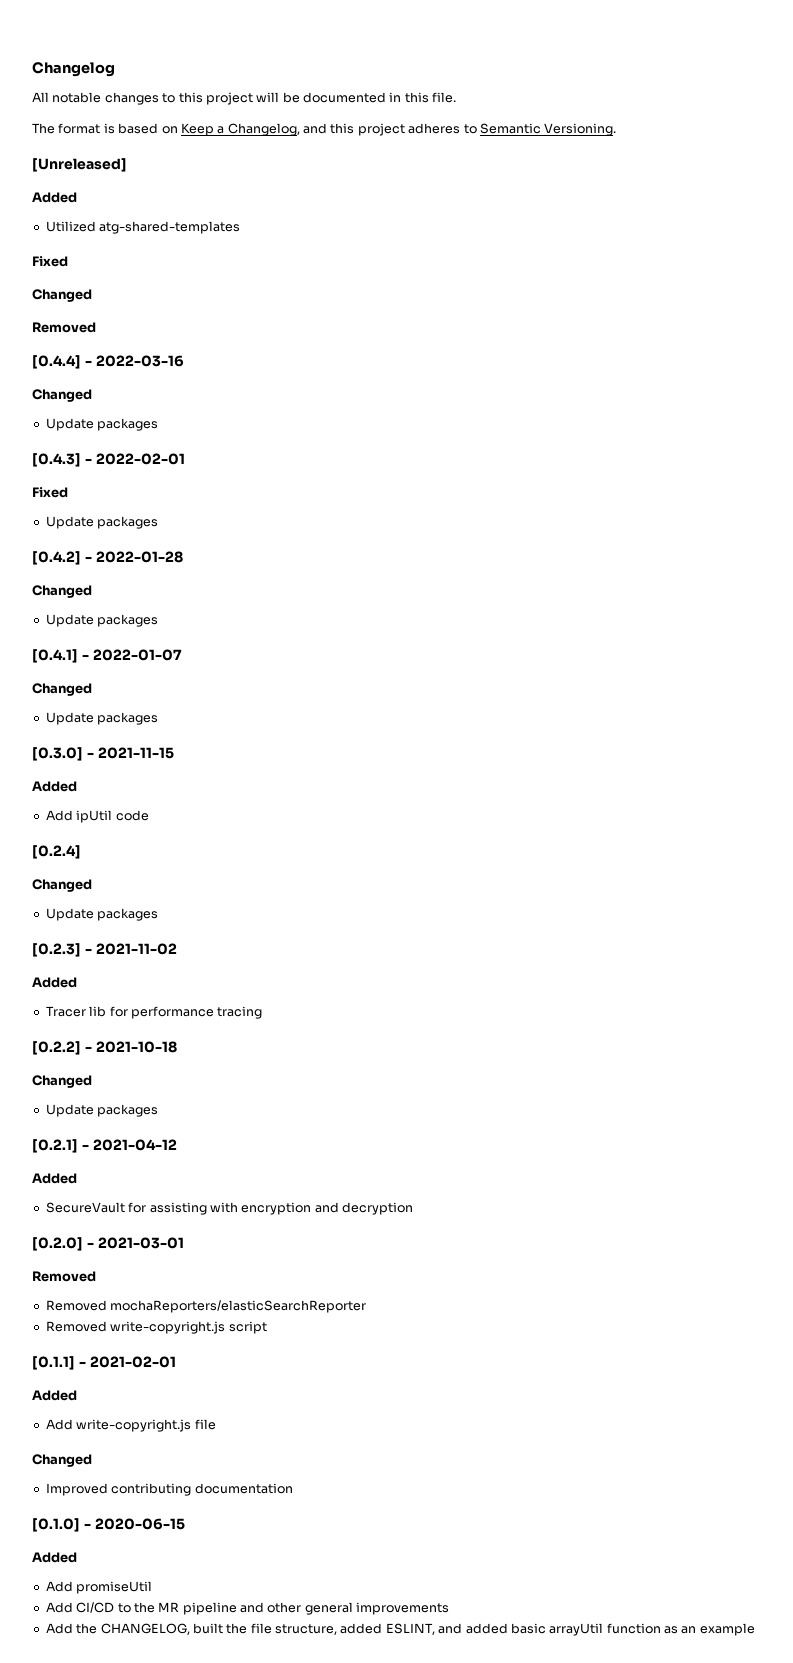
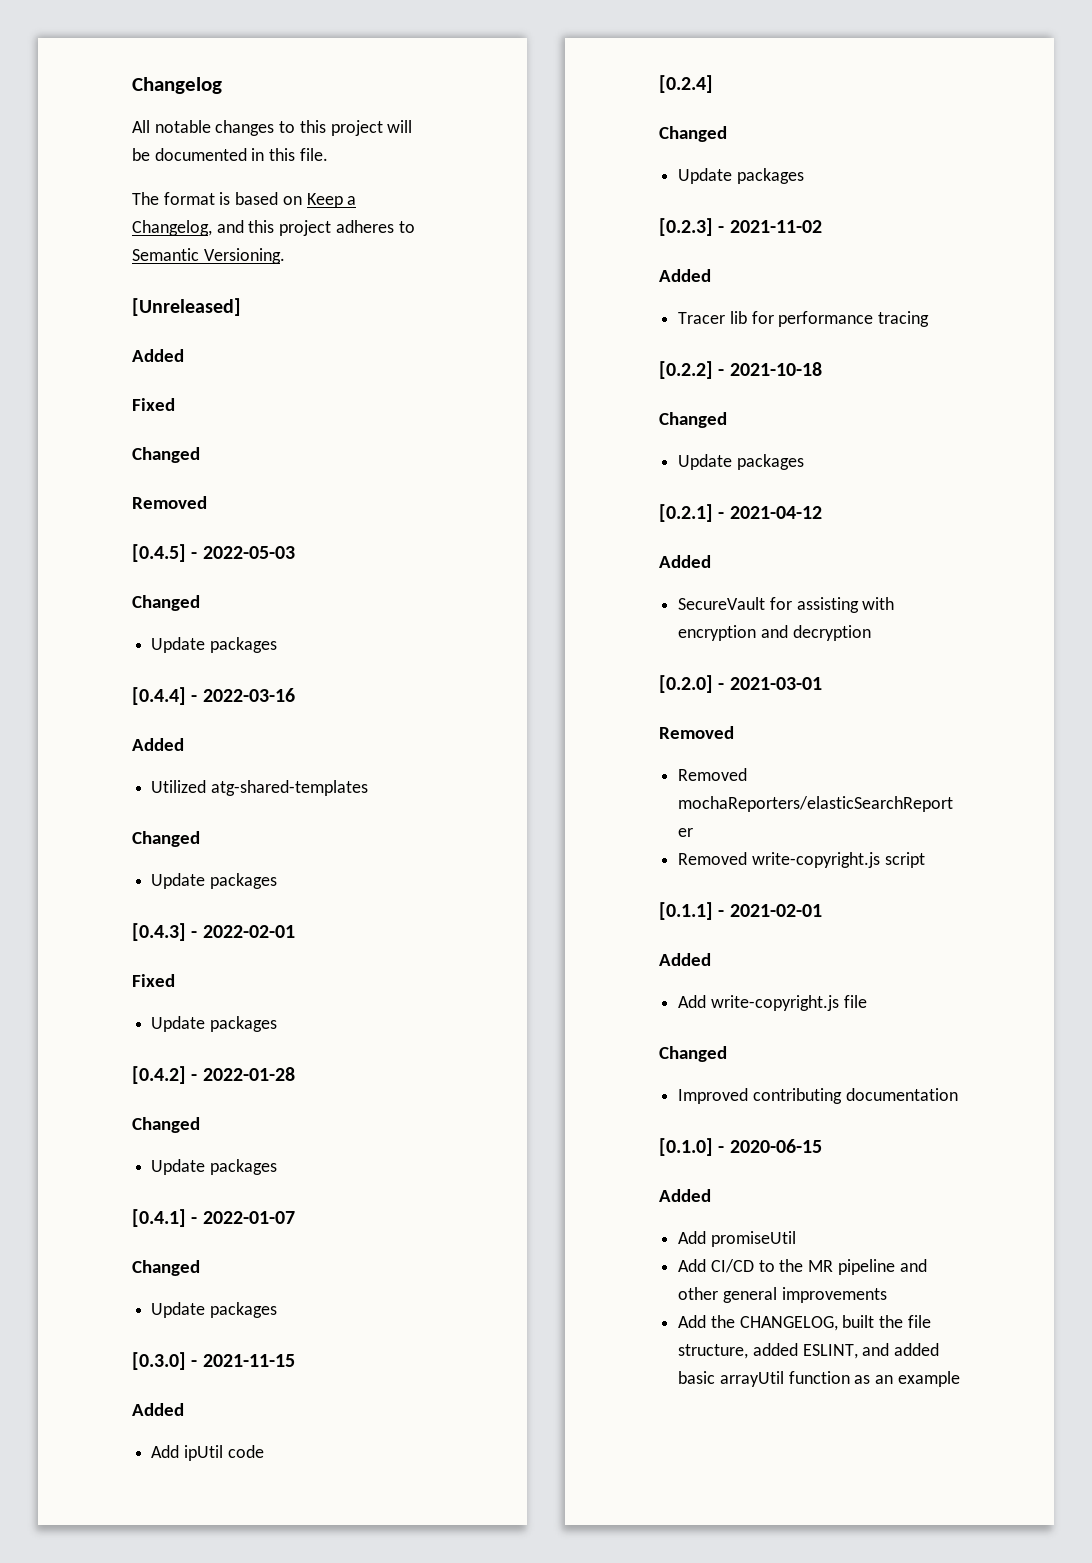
- Utilized atg-shared-templates
+ [0.4.5] - 2022-05-03
+ Changed
+ Update packages
  [0.4.4] - 2022-03-16
+ Added
+ Utilized atg-shared-templates

